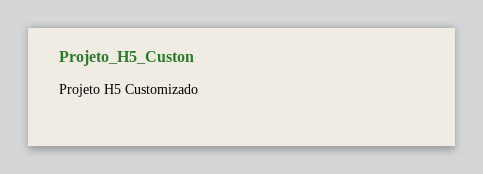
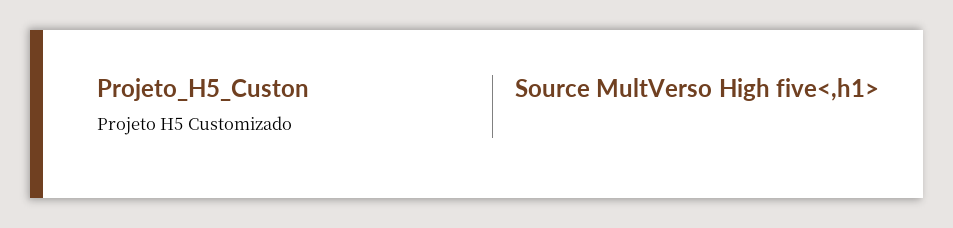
+ Source MultVerso High five<,h1>

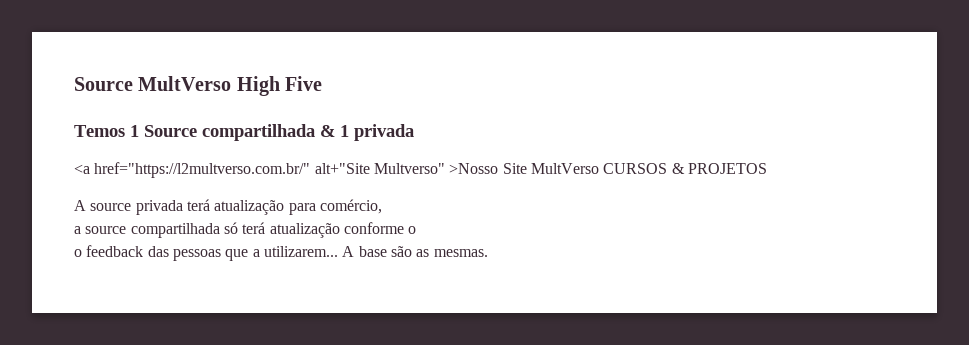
- Projeto_H5_Custon
- Projeto H5 Customizado
- Source MultVerso High five<,h1>
+ Source MultVerso High Five
+ Temos 1 Source compartilhada & 1 privada
+ <a href="https://l2multverso.com.br/" alt+"Site Multverso" >Nosso Site MultVerso CURSOS & PROJETOS
+ A source privada terá atualização para comércio,
+ a source compartilhada só terá atualização conforme o
+ o feedback das pessoas que a utilizarem... A base são as mesmas.

